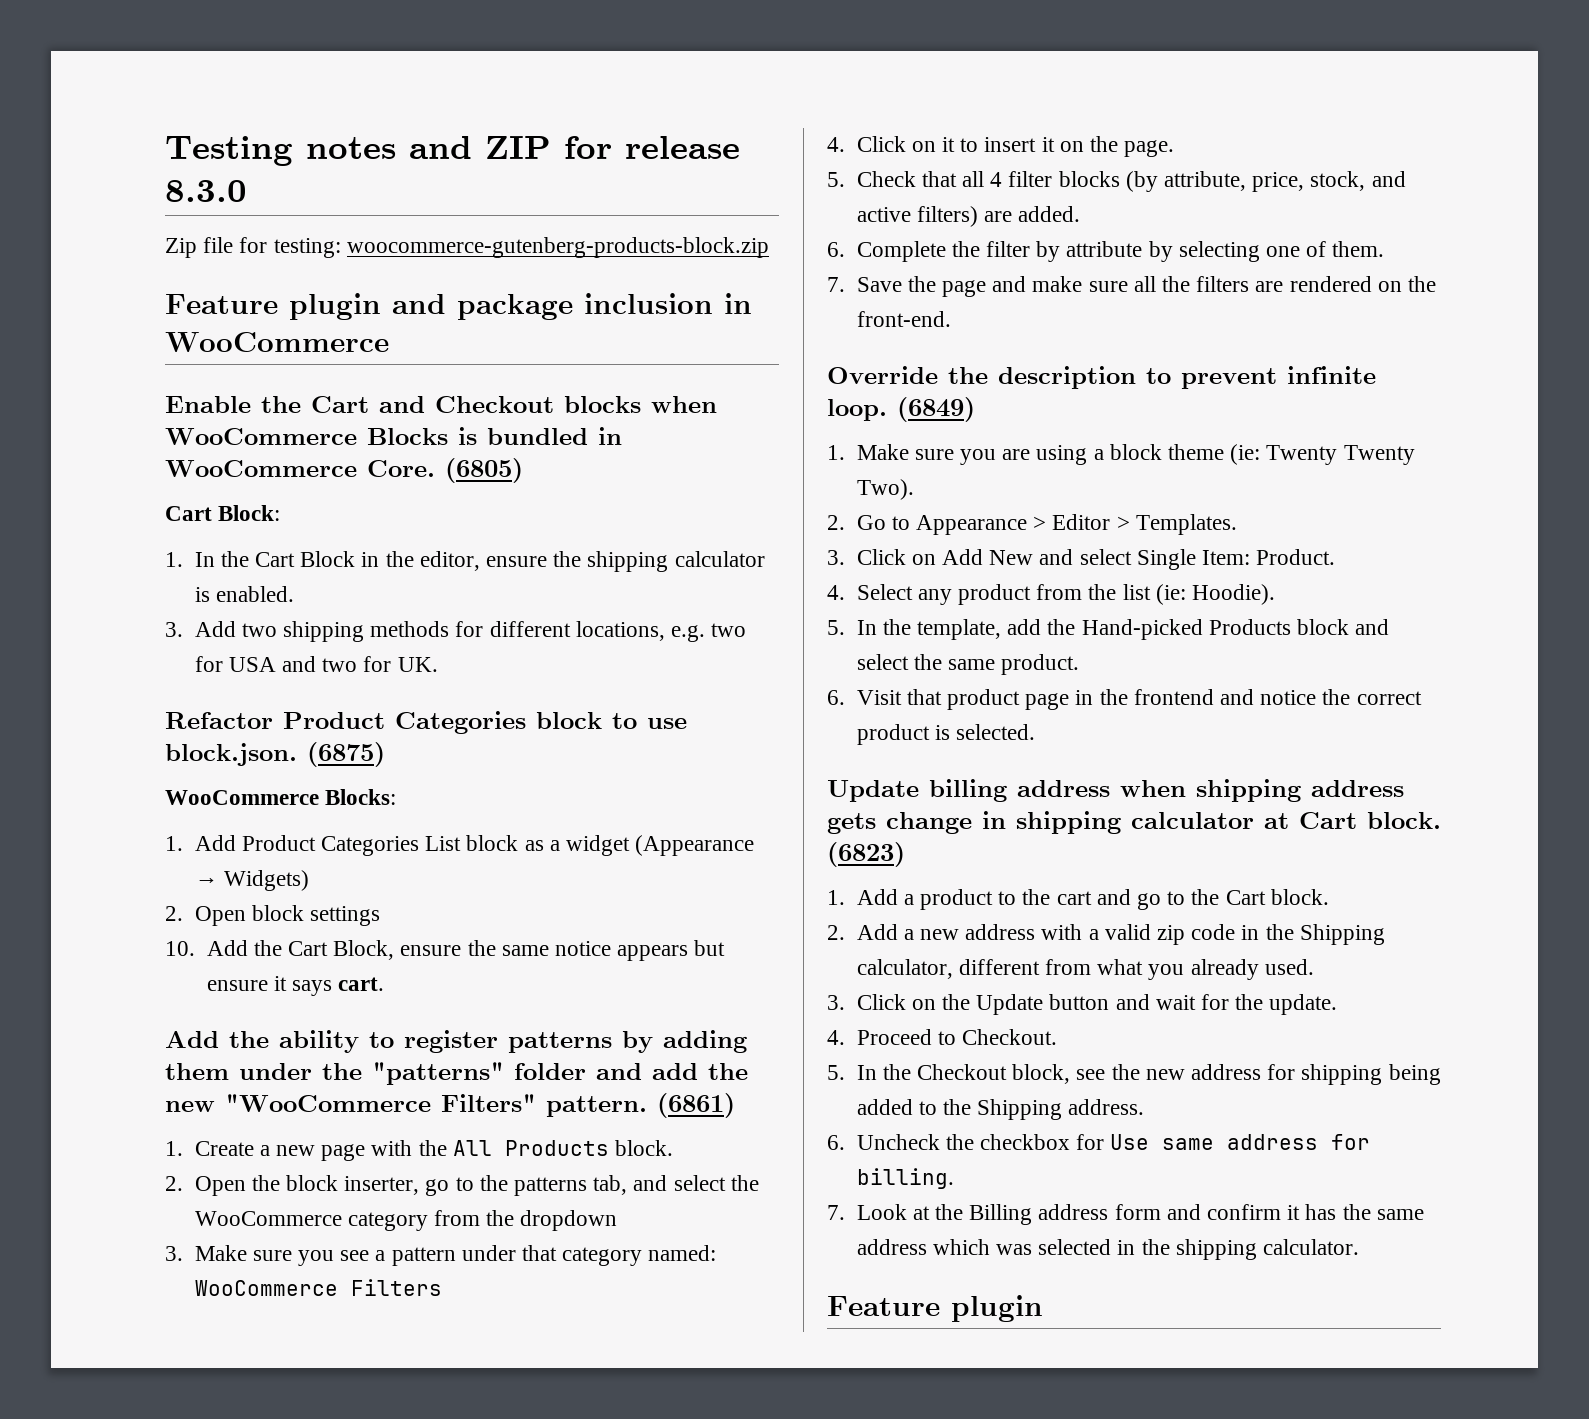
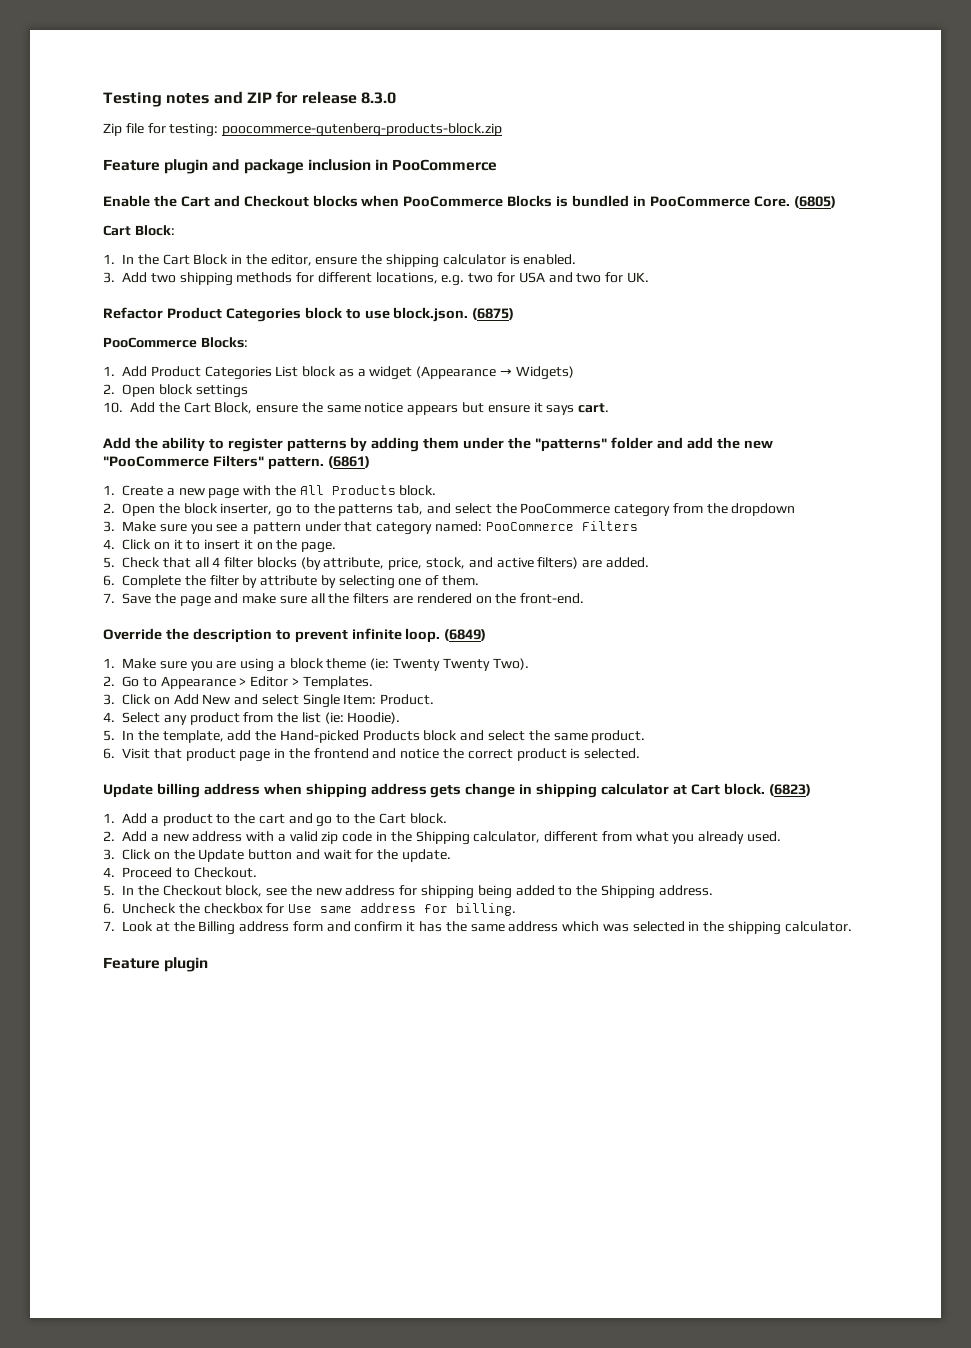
- Zip file for testing: woocommerce-gutenberg-products-block.zip
+ Zip file for testing: poocommerce-gutenberg-products-block.zip
- Feature plugin and package inclusion in WooCommerce
+ Feature plugin and package inclusion in PooCommerce
- Enable the Cart and Checkout blocks when WooCommerce Blocks is bundled in WooCommerce Core.
+ Enable the Cart and Checkout blocks when PooCommerce Blocks is bundled in PooCommerce Core.
- WooCommerce Blocks:
+ PooCommerce Blocks:
- Add the ability to register patterns by adding them under the "patterns" folder and add the new "WooCommerce Filters" pattern.
+ Add the ability to register patterns by adding them under the "patterns" folder and add the new "PooCommerce Filters" pattern.
- 2. Open the block inserter, go to the patterns tab, and select the WooCommerce category from the dropdown
+ 2. Open the block inserter, go to the patterns tab, and select the PooCommerce category from the dropdown
- 3. Make sure you see a pattern under that category named: WooCommerce Filters
+ 3. Make sure you see a pattern under that category named: PooCommerce Filters

